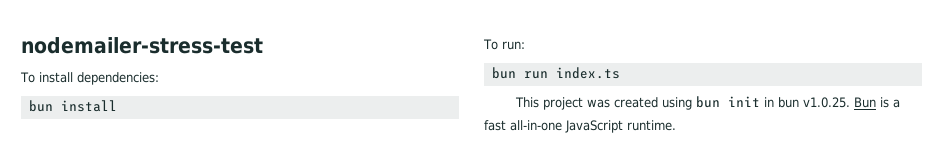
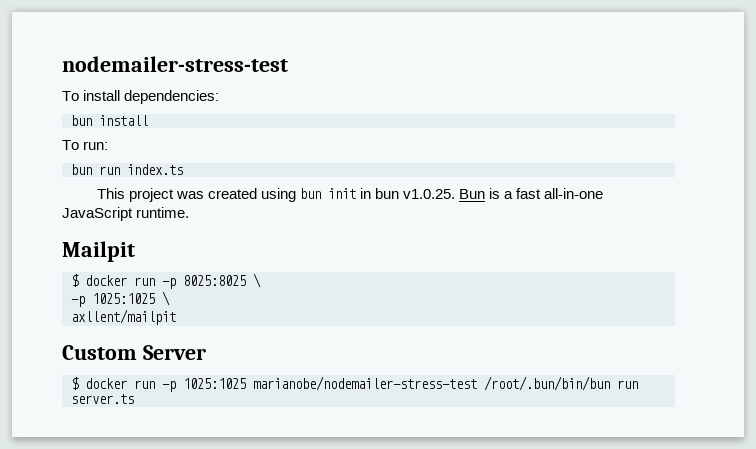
+ Mailpit
+ $ docker run -p 8025:8025 \
+ -p 1025:1025 \
+ axllent/mailpit
+ Custom Server
+ $ docker run -p 1025:1025 marianobe/nodemailer-stress-test /root/.bun/bin/bun run server.ts

